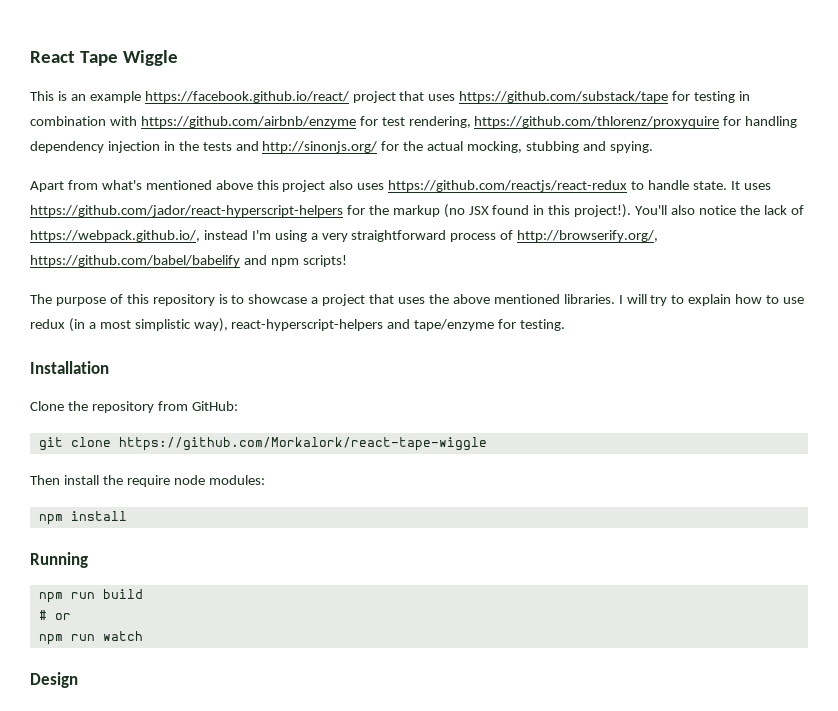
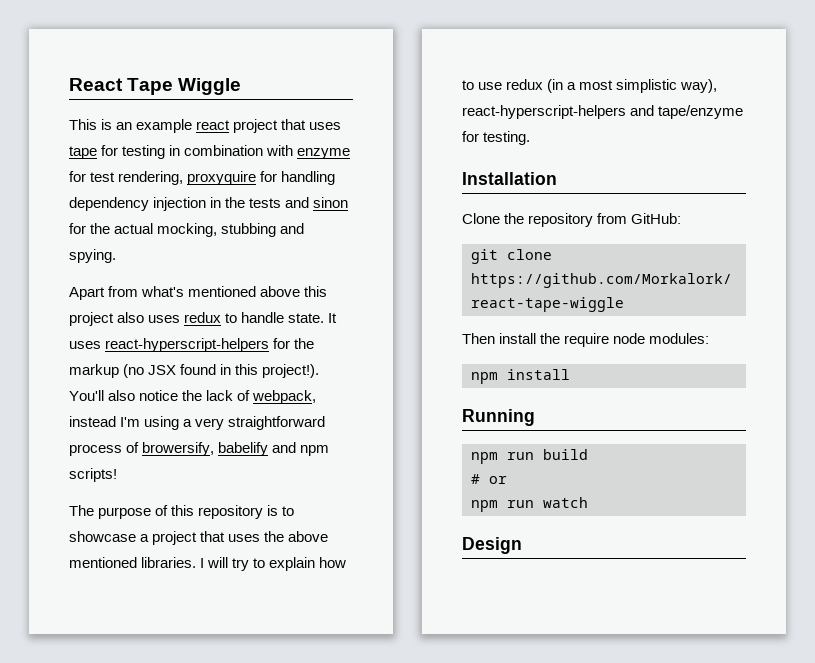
- This is an example https://facebook.github.io/react/ project that uses https://github.com/substack/tape for testing in combination with https://github.com/airbnb/enzyme for test rendering, https://github.com/thlorenz/proxyquire for handling dependency injection in the tests and http://sinonjs.org/ for the actual mocking, stubbing and spying.
+ This is an example react project that uses tape for testing in combination with enzyme for test rendering, proxyquire for handling dependency injection in the tests and sinon for the actual mocking, stubbing and spying.
- Apart from what's mentioned above this project also uses https://github.com/reactjs/react-redux to handle state.
+ Apart from what's mentioned above this project also uses redux to handle state.
- It uses https://github.com/jador/react-hyperscript-helpers for the markup (no JSX found in this project!).
+ It uses react-hyperscript-helpers for the markup (no JSX found in this project!).
- You'll also notice the lack of https://webpack.github.io/, instead I'm using a very straightforward process of http://browserify.org/, https://github.com/babel/babelify and npm scripts!
+ You'll also notice the lack of webpack, instead I'm using a very straightforward process of browersify, babelify and npm scripts!

